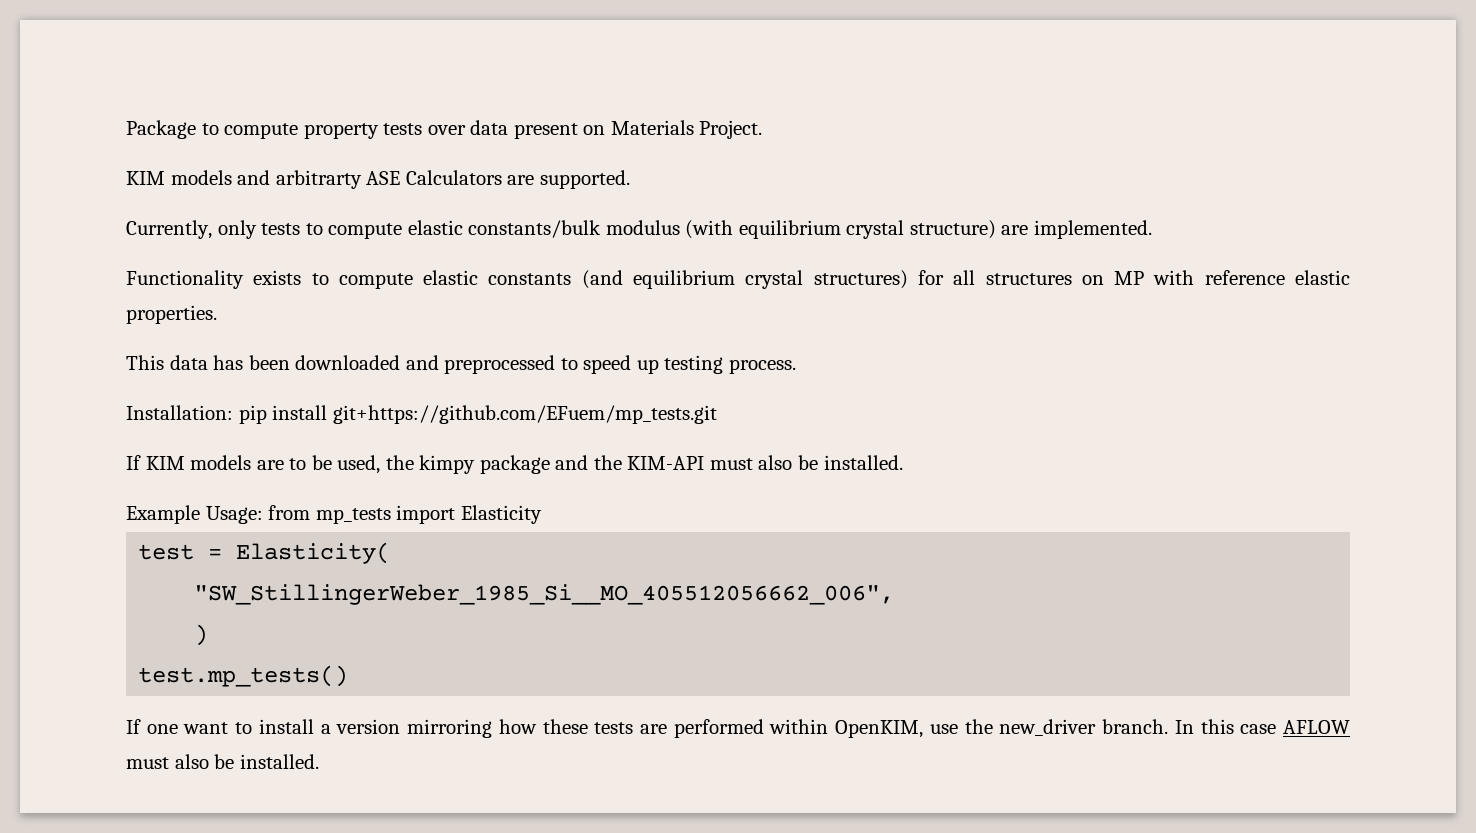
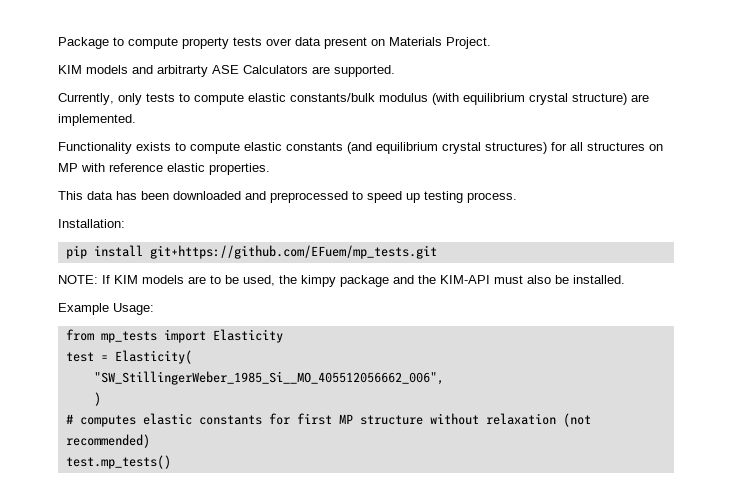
- Installation: pip install git+https://github.com/EFuem/mp_tests.git
+ Installation:
+ pip install git+https://github.com/EFuem/mp_tests.git
- If KIM models are to be used, the kimpy package and the KIM-API must also be installed.
+ NOTE: If KIM models are to be used, the kimpy package and the KIM-API must also be installed.
- Example Usage: from mp_tests import Elasticity
+ Example Usage:
+ from mp_tests import Elasticity
+ # computes elastic constants for first MP structure without relaxation (not recommended)
  test.mp_tests()
- If one want to install a version mirroring how these tests are performed within OpenKIM, use the new_driver branch. In this case AFLOW must also be installed.

